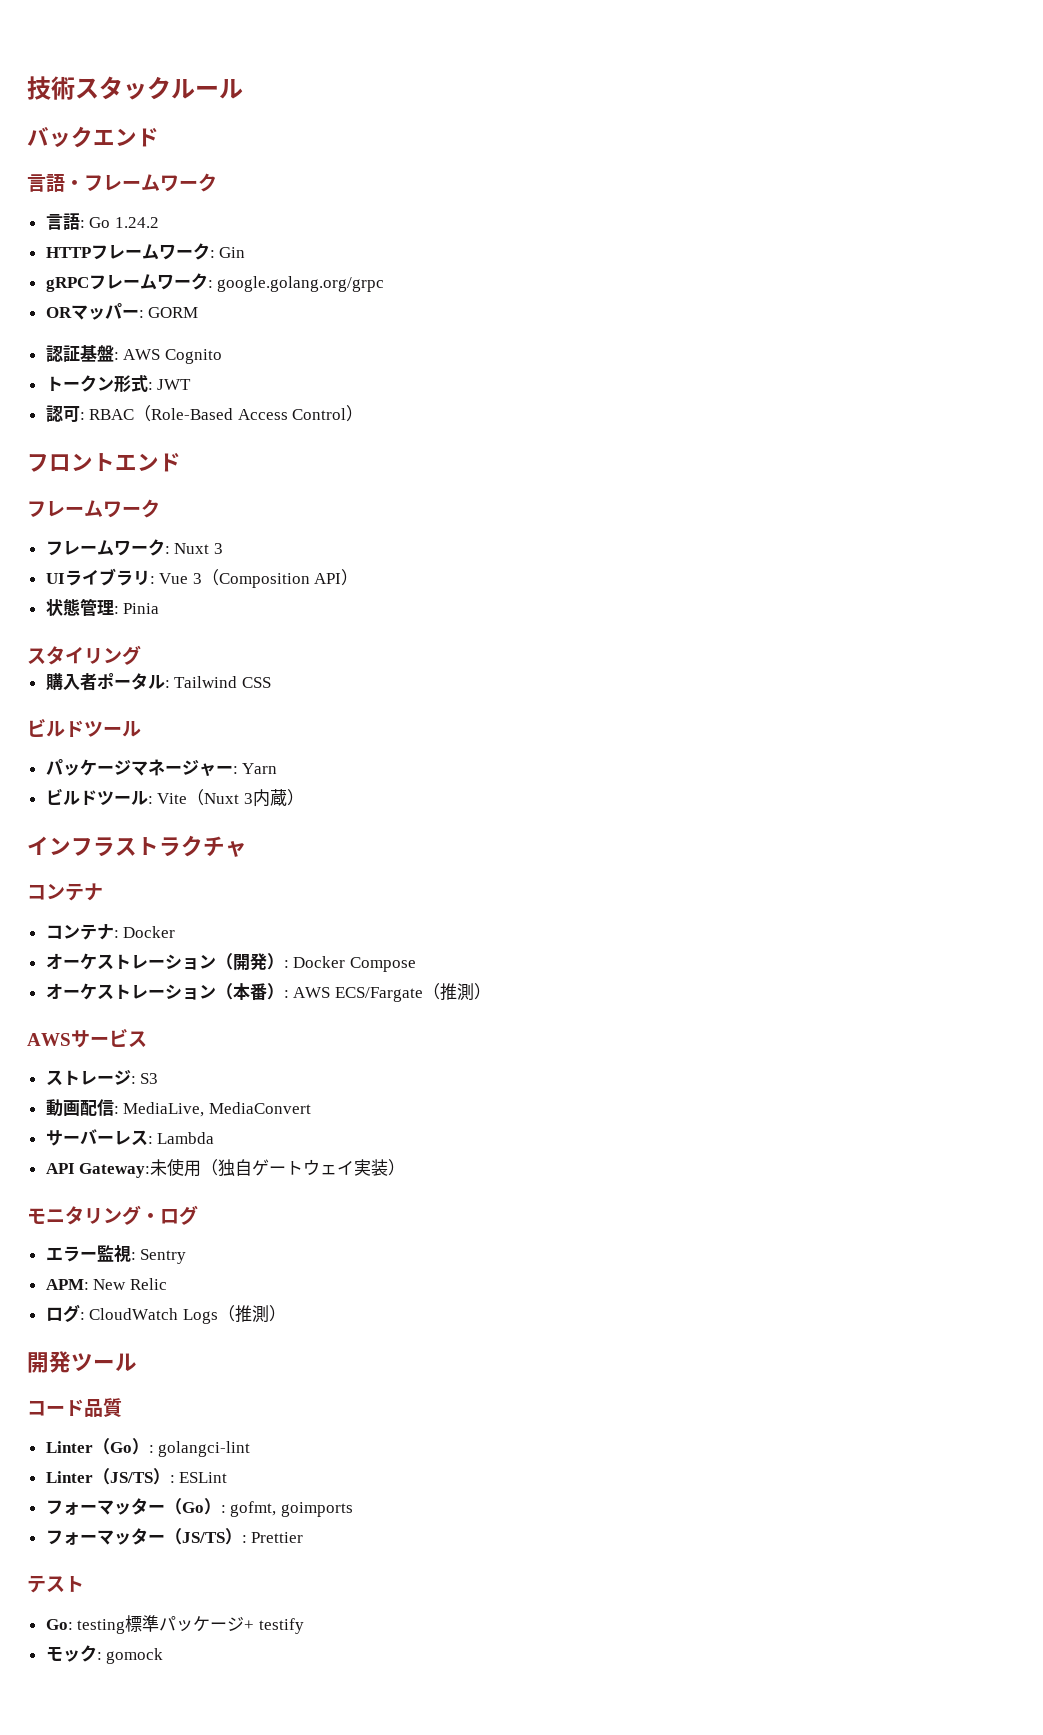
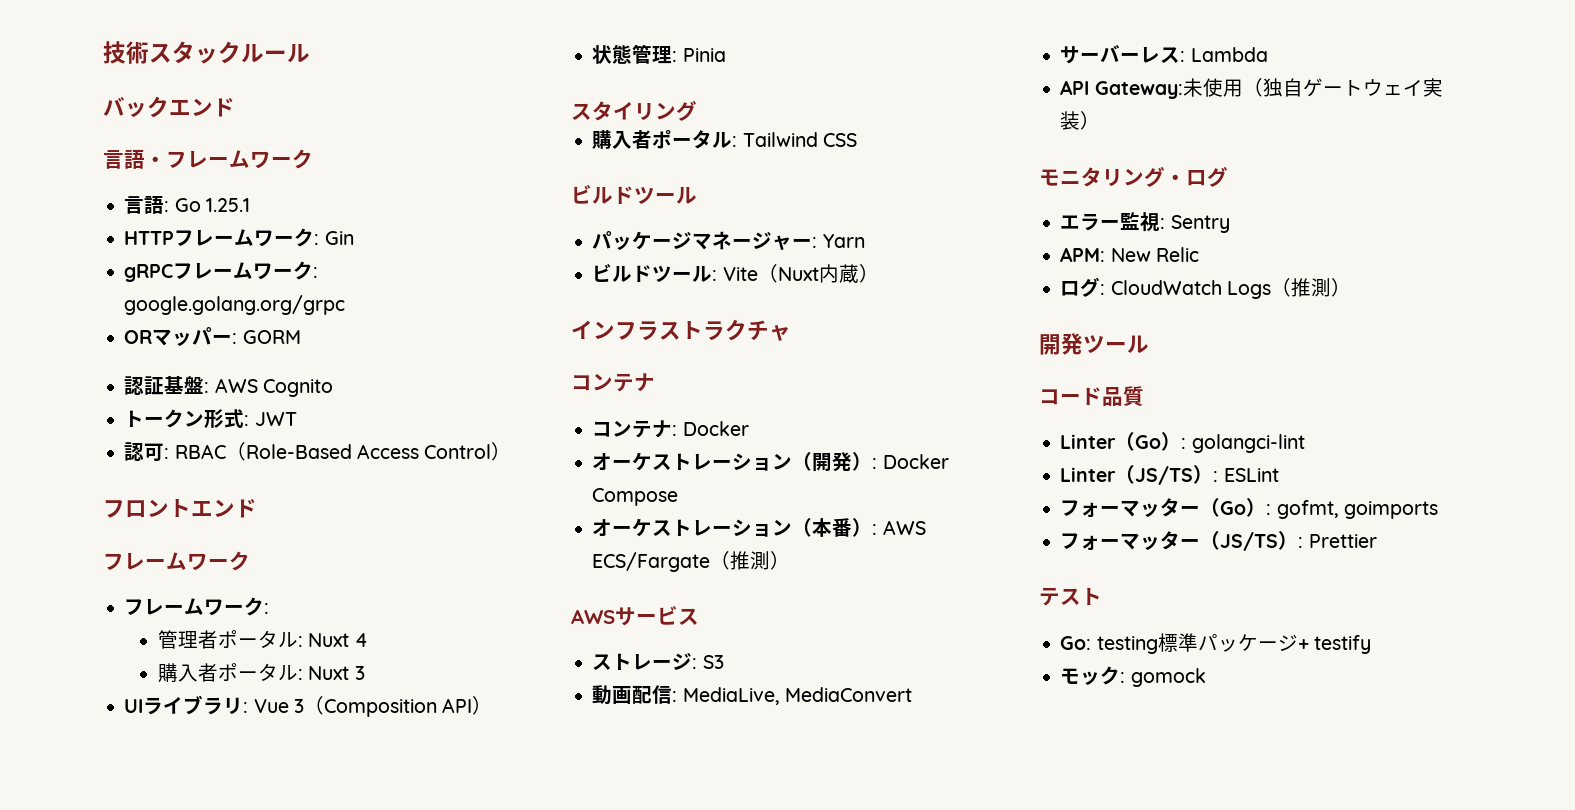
- 言語: Go 1.24.2
+ 言語: Go 1.25.1
  フロントエンド
  フレームワーク
- フレームワーク: Nuxt 3
+ フレームワーク:
+ 管理者ポータル: Nuxt 4
+ 購入者ポータル: Nuxt 3
- ビルドツール: Vite（Nuxt 3内蔵）
+ ビルドツール: Vite（Nuxt内蔵）

